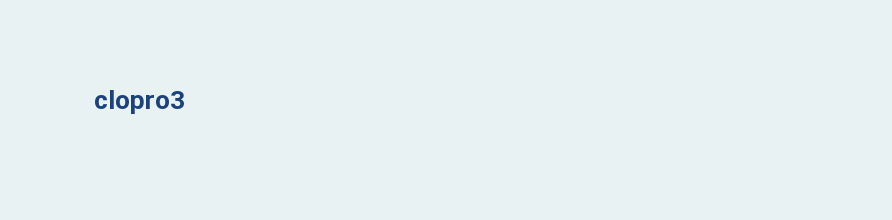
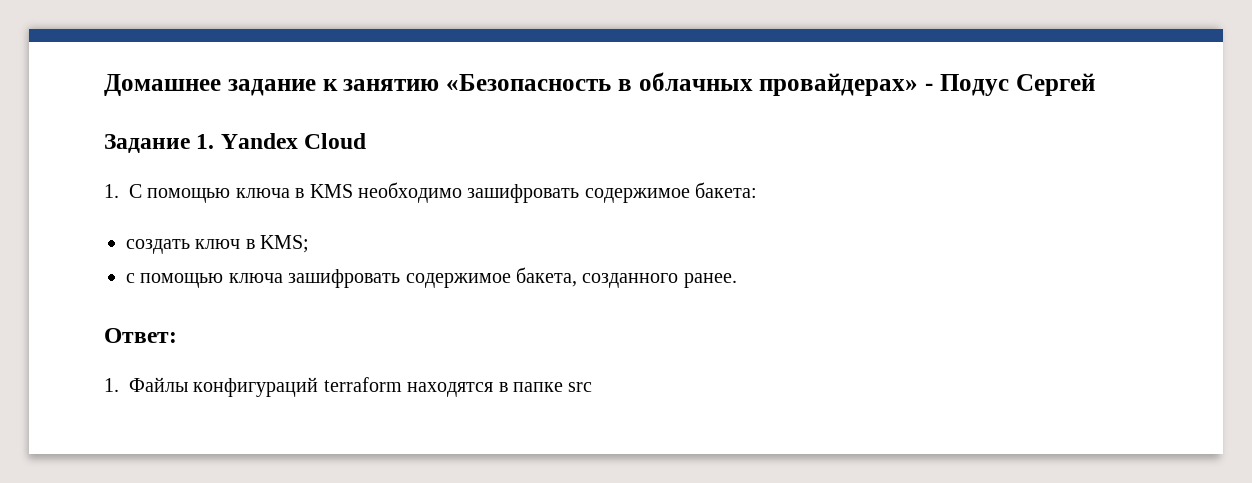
- clopro3
+ Домашнее задание к занятию «Безопасность в облачных провайдерах» - Подус Сергей
+ Задание 1. Yandex Cloud
+ 1. С помощью ключа в KMS необходимо зашифровать содержимое бакета:
+ создать ключ в KMS;
+ с помощью ключа зашифровать содержимое бакета, созданного ранее.
+ Ответ:
+ 1. Файлы конфигураций terraform находятся в папке src

